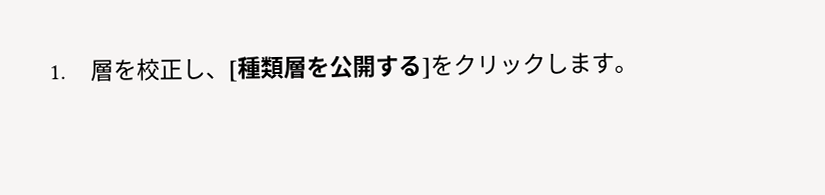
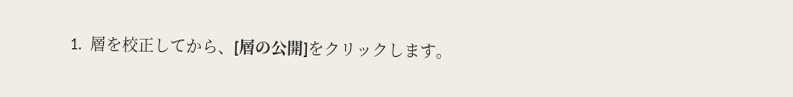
- 1.層を校正し、[種類層を公開する]をクリックします。
+ 1.層を校正してから、[層の公開]をクリックします。

